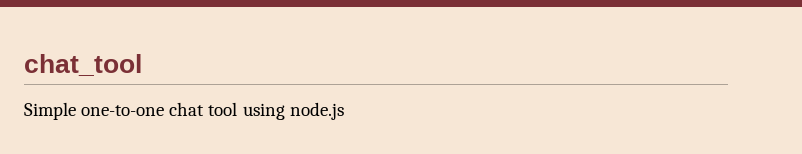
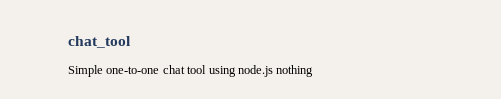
- Simple one-to-one chat tool using node.js
+ Simple one-to-one chat tool using node.js nothing

